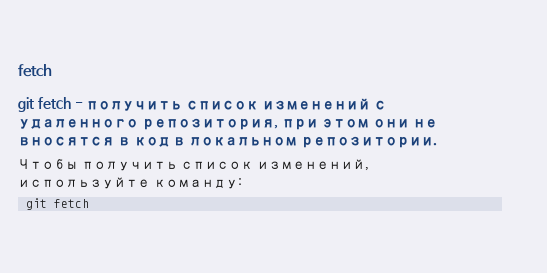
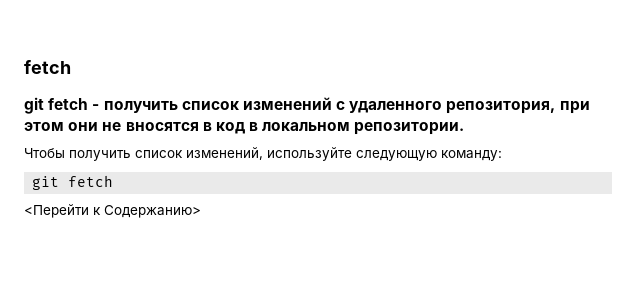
- Чтобы получить список изменений, используйте команду:
+ Чтобы получить список изменений, используйте следующую команду:
+ <Перейти к Содержанию>

